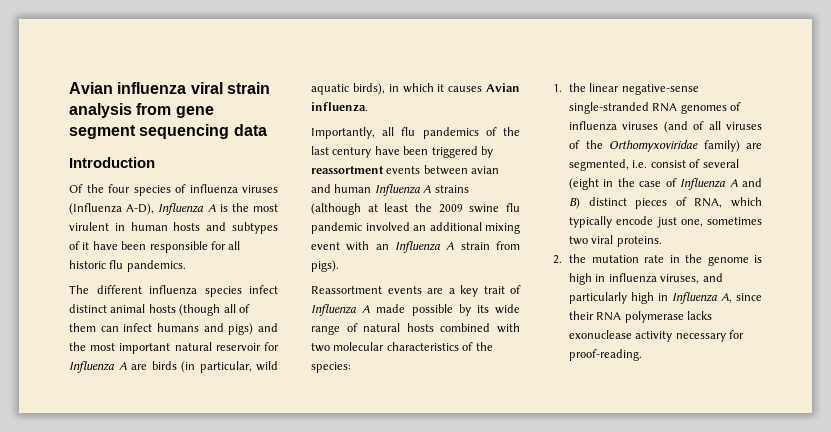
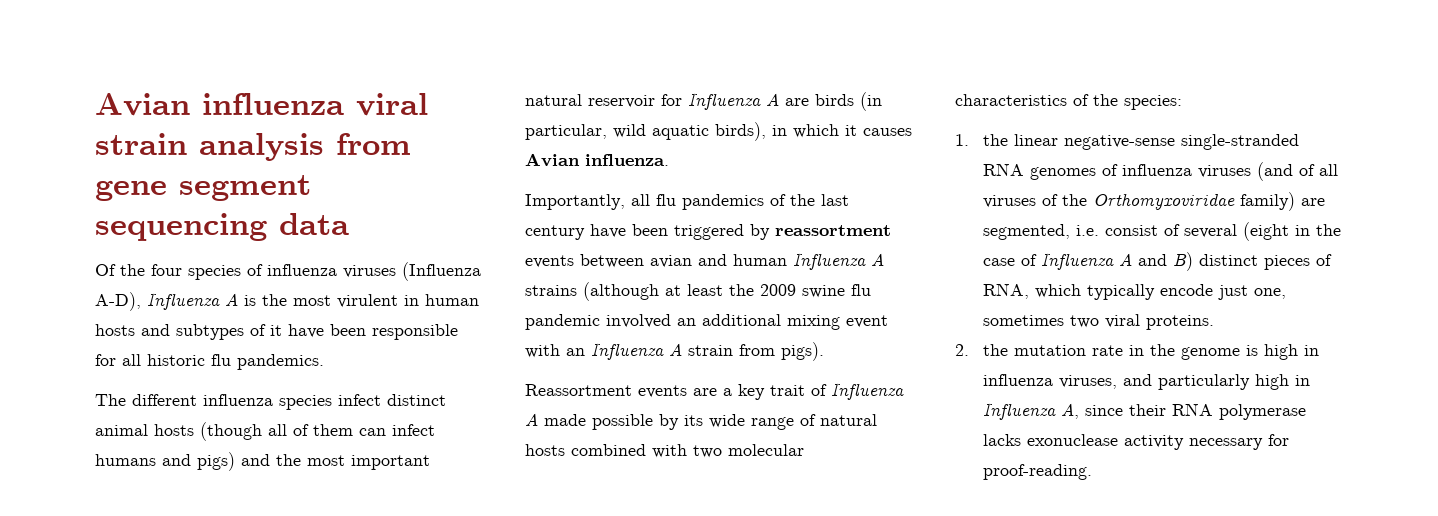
- Introduction

